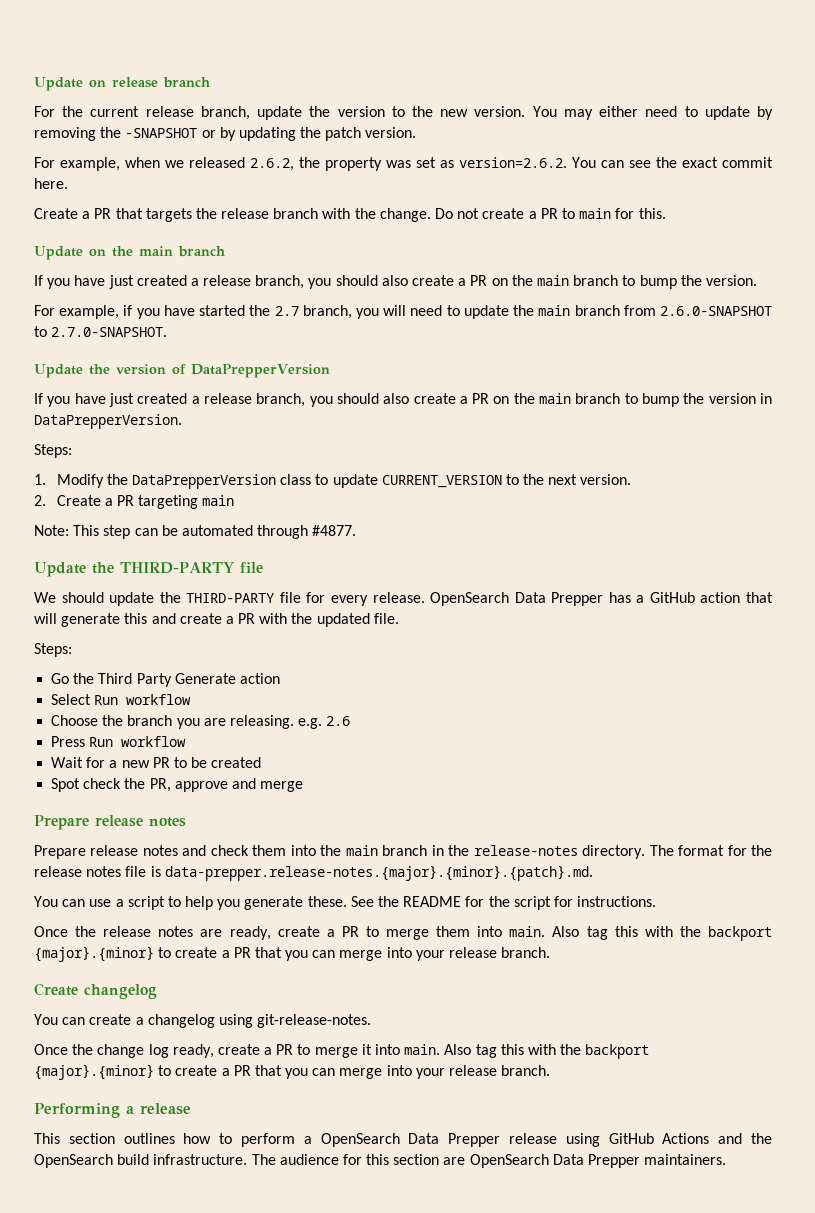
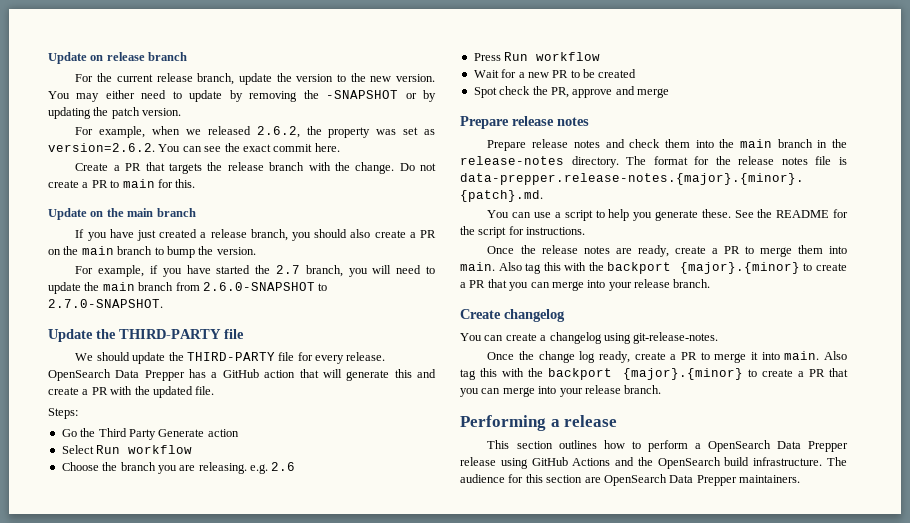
- Update the version of DataPrepperVersion
- If you have just created a release branch, you should also create a PR on the main branch to bump the version in DataPrepperVersion.
- Steps:
- 1. Modify the DataPrepperVersion class to update CURRENT_VERSION to the next version.
- 2. Create a PR targeting main
- Note: This step can be automated through #4877.

